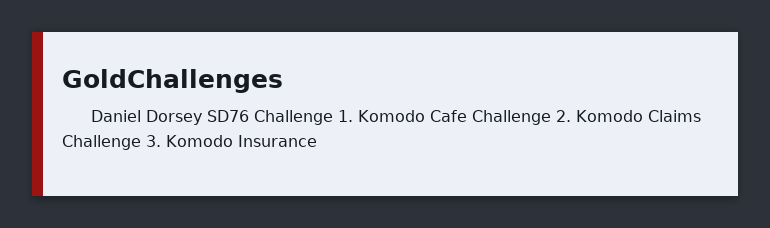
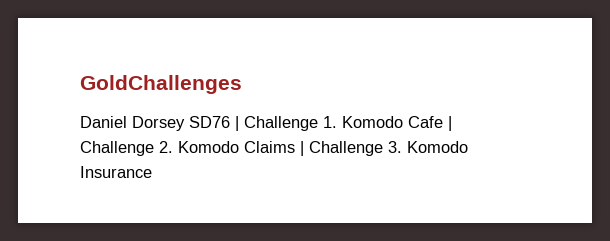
- Daniel Dorsey SD76 Challenge 1. Komodo Cafe Challenge 2. Komodo Claims Challenge 3. Komodo Insurance
+ Daniel Dorsey SD76 | Challenge 1. Komodo Cafe | Challenge 2. Komodo Claims | Challenge 3. Komodo Insurance

